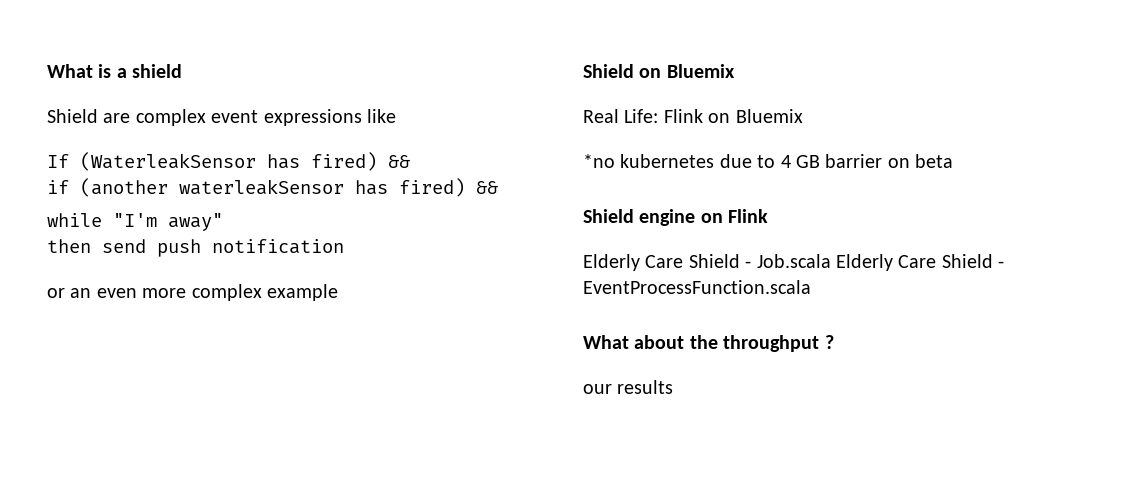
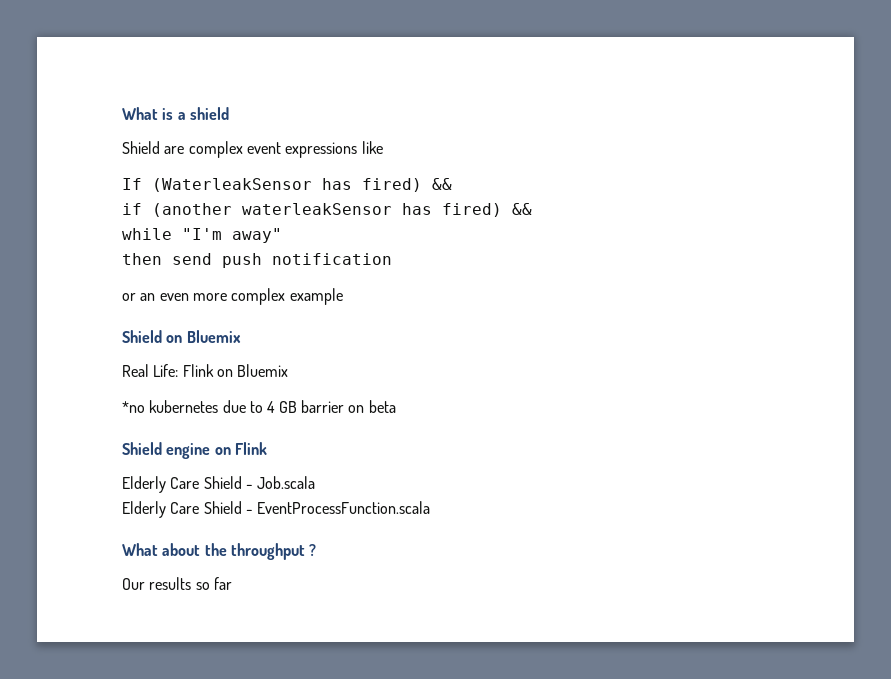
- Elderly Care Shield - Job.scala Elderly Care Shield - EventProcessFunction.scala
+ Elderly Care Shield - Job.scala
+ Elderly Care Shield - EventProcessFunction.scala
- our results
+ Our results so far

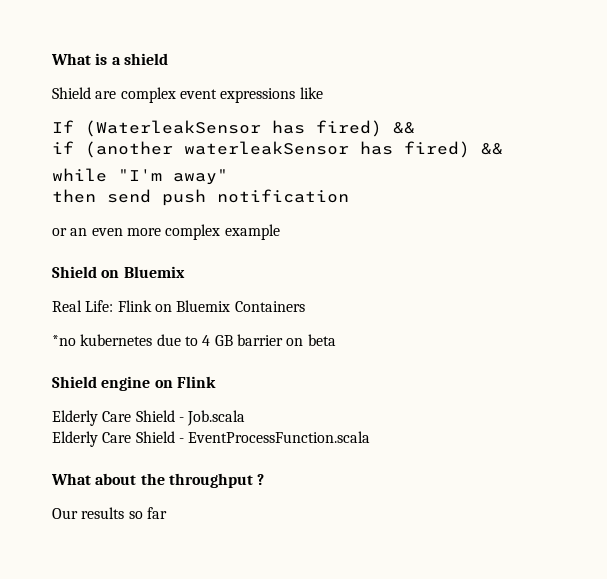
- Real Life: Flink on Bluemix
+ Real Life: Flink on Bluemix Containers

